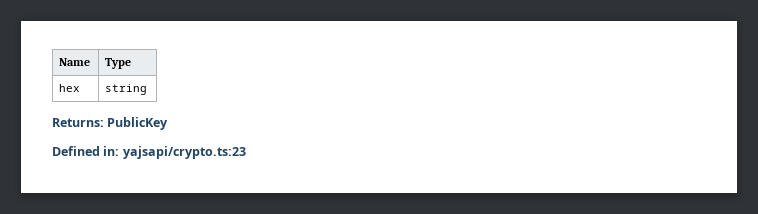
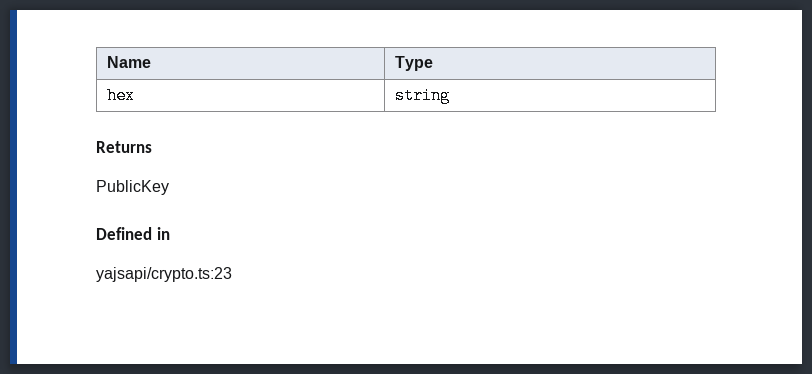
- Returns: PublicKey
+ Returns
+ PublicKey
- Defined in: yajsapi/crypto.ts:23
+ Defined in
+ yajsapi/crypto.ts:23

